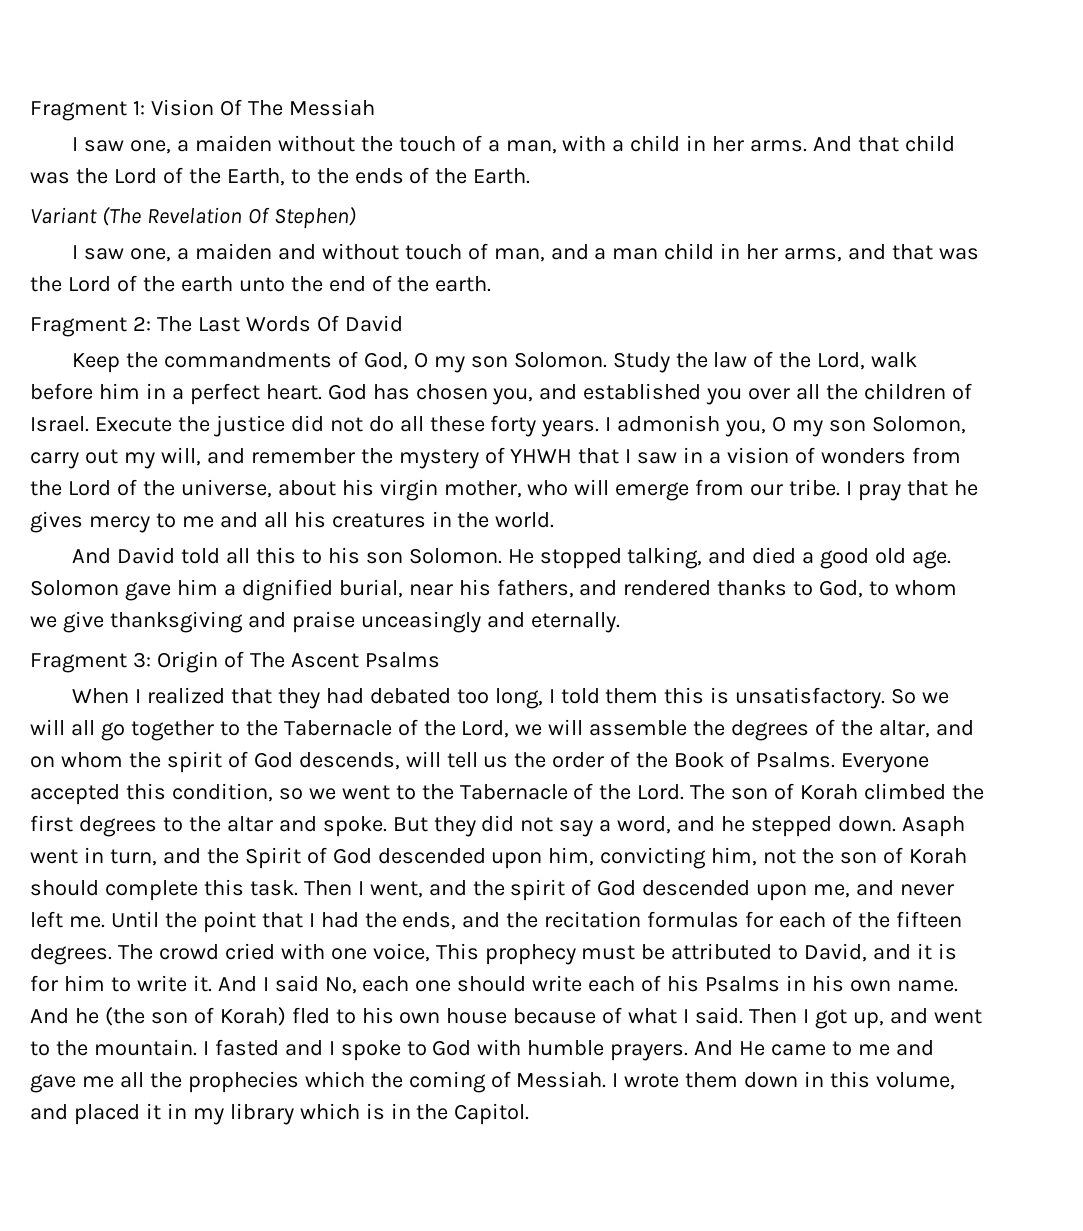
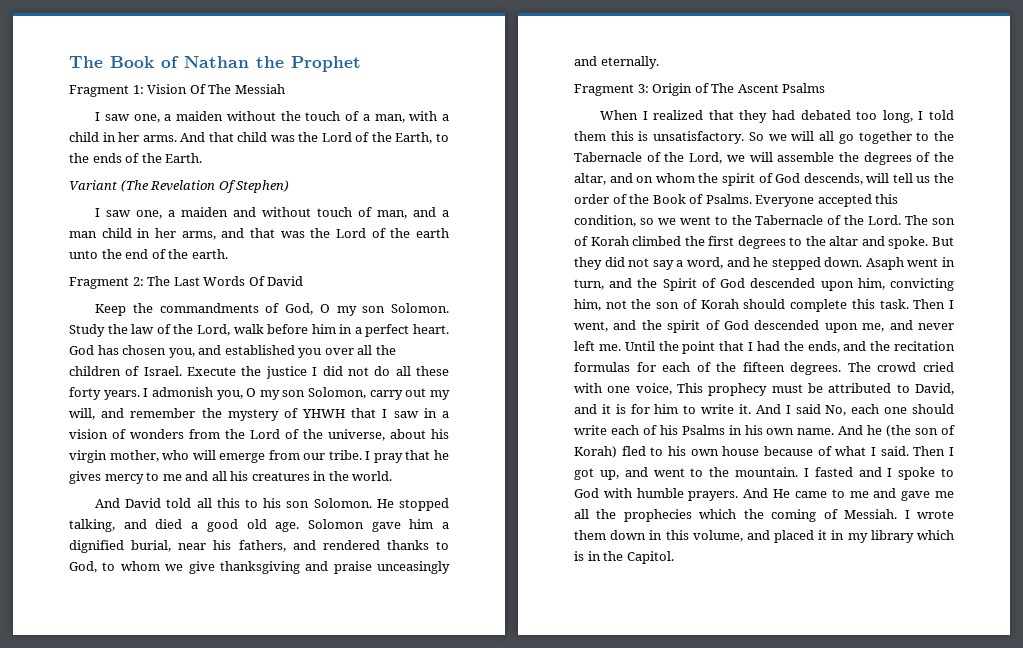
+ The Book of Nathan the Prophet
- Execute the justice did not do all these forty years.
+ Execute the justice I did not do all these forty years.

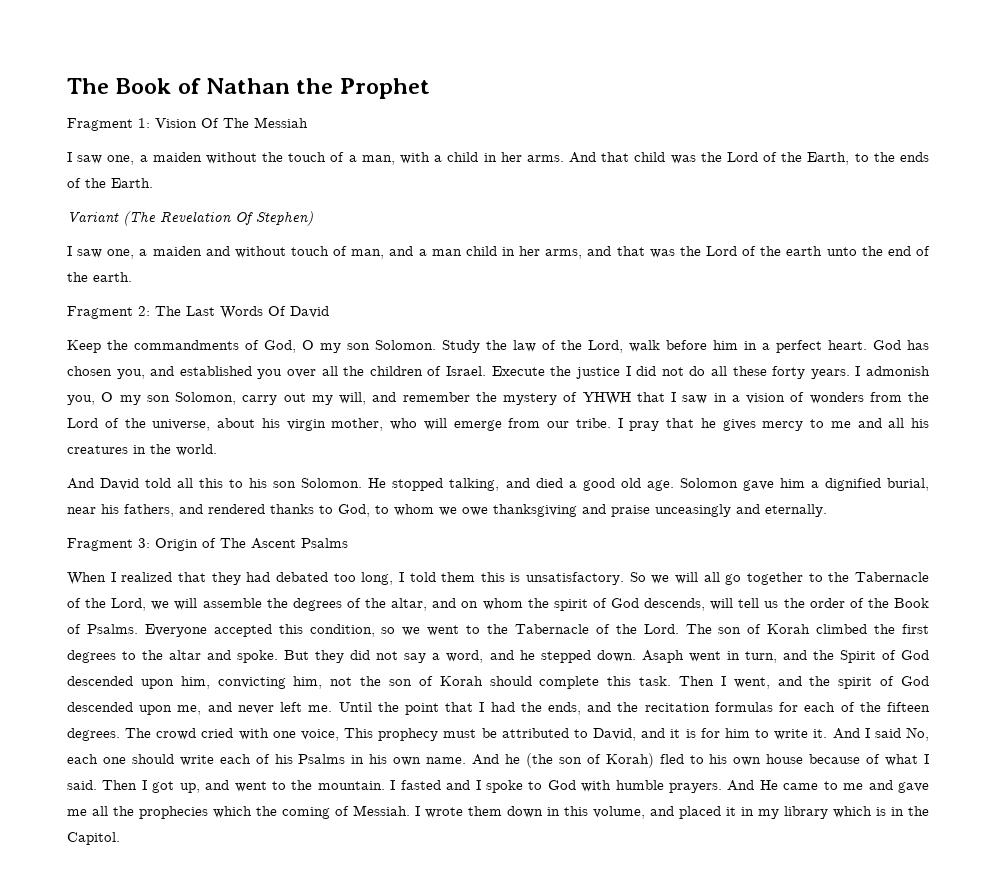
- Solomon gave him a dignified burial, near his fathers, and rendered thanks to God, to whom we give thanksgiving and praise unceasingly and eternally.
+ Solomon gave him a dignified burial, near his fathers, and rendered thanks to God, to whom we owe thanksgiving and praise unceasingly and eternally.

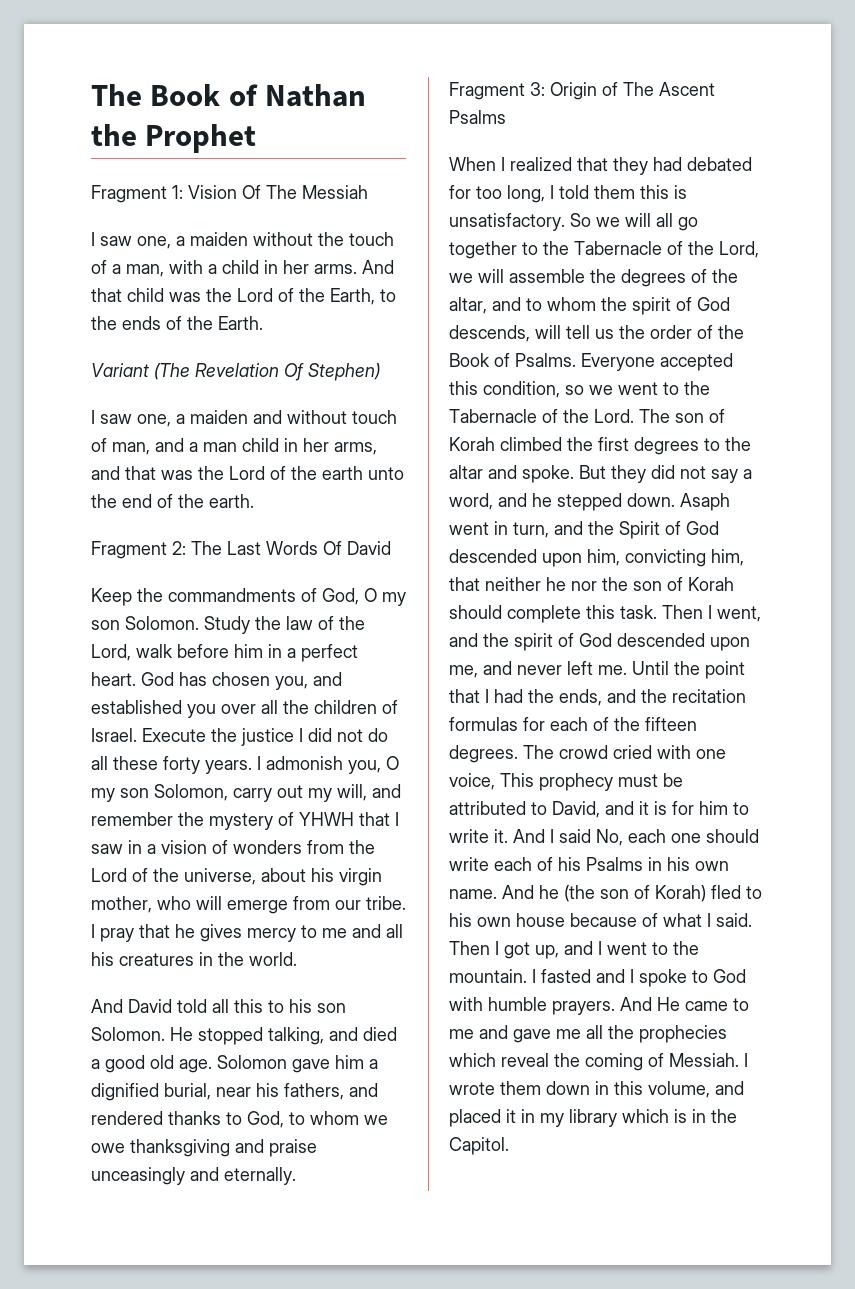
- When I realized that they had debated too long, I told them this is unsatisfactory.
+ When I realized that they had debated for too long, I told them this is unsatisfactory.
- So we will all go together to the Tabernacle of the Lord, we will assemble the degrees of the altar, and on whom the spirit of God descends, will tell us the order of the Book of Psalms.
+ So we will all go together to the Tabernacle of the Lord, we will assemble the degrees of the altar, and to whom the spirit of God descends, will tell us the order of the Book of Psalms.
- Asaph went in turn, and the Spirit of God descended upon him, convicting him, not the son of Korah should complete this task.
+ Asaph went in turn, and the Spirit of God descended upon him, convicting him, that neither he nor the son of Korah should complete this task.
- Then I got up, and went to the mountain.
+ Then I got up, and I went to the mountain.
- And He came to me and gave me all the prophecies which the coming of Messiah.
+ And He came to me and gave me all the prophecies which reveal the coming of Messiah.

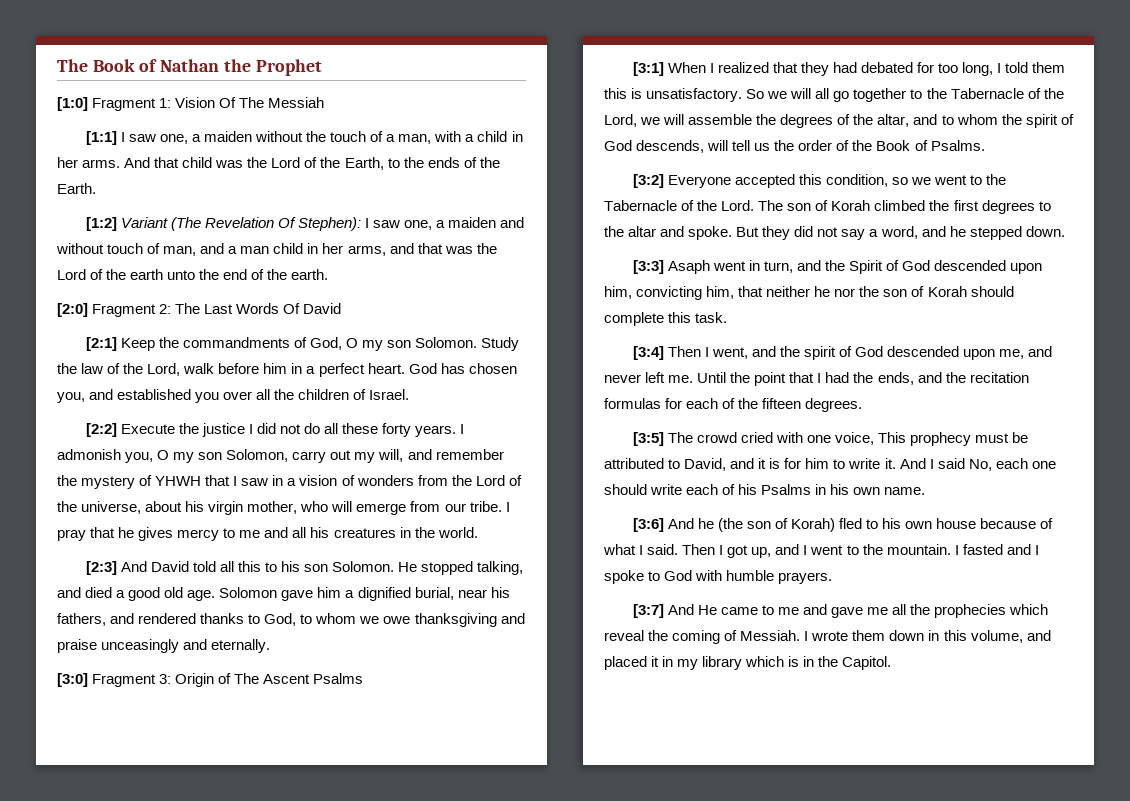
- Fragment 1: Vision Of The Messiah
+ [1:0] Fragment 1: Vision Of The Messiah
- I saw one, a maiden without the touch of a man, with a child in her arms.
+ [1:1] I saw one, a maiden without the touch of a man, with a child in her arms.
- Variant (The Revelation Of Stephen)
- I saw one, a maiden and without touch of man, and a man child in her arms, and that was the Lord of the earth unto the end of the earth.
+ [1:2] Variant (The Revelation Of Stephen): I saw one, a maiden and without touch of man, and a man child in her arms, and that was the Lord of the earth unto the end of the earth.
- Fragment 2: The Last Words Of David
+ [2:0] Fragment 2: The Last Words Of David
- Keep the commandments of God, O my son Solomon.
+ [2:1] Keep the commandments of God, O my son Solomon.
- God has chosen you, and established you over all the children of Israel. Execute the justice I did not do all these forty years.
+ God has chosen you, and established you over all the children of Israel.
+ [2:2] Execute the justice I did not do all these forty years.
- And David told all this to his son Solomon.
+ [2:3] And David told all this to his son Solomon.
- Fragment 3: Origin of The Ascent Psalms
+ [3:0] Fragment 3: Origin of The Ascent Psalms
- When I realized that they had debated for too long, I told them this is unsatisfactory.
+ [3:1] When I realized that they had debated for too long, I told them this is unsatisfactory.
- So we will all go together to the Tabernacle of the Lord, we will assemble the degrees of the altar, and to whom the spirit of God descends, will tell us the order of the Book of Psalms. Everyone accepted this condition, so we went to the Tabernacle of the Lord.
+ So we will all go together to the Tabernacle of the Lord, we will assemble the degrees of the altar, and to whom the spirit of God descends, will tell us the order of the Book of Psalms.
+ [3:2] Everyone accepted this condition, so we went to the Tabernacle of the Lord.
- But they did not say a word, and he stepped down. Asaph went in turn, and the Spirit of God descended upon him, convicting him, that neither he nor the son of Korah should complete this task. Then I went, and the spirit of God descended upon me, and never left me.
+ But they did not say a word, and he stepped down.
+ [3:3] Asaph went in turn, and the Spirit of God descended upon him, convicting him, that neither he nor the son of Korah should complete this task.
+ [3:4] Then I went, and the spirit of God descended upon me, and never left me.
- Until the point that I had the ends, and the recitation formulas for each of the fifteen degrees. The crowd cried with one voice, This prophecy must be attributed to David, and it is for him to write it.
+ Until the point that I had the ends, and the recitation formulas for each of the fifteen degrees.
+ [3:5] The crowd cried with one voice, This prophecy must be attributed to David, and it is for him to write it.
- And I said No, each one should write each of his Psalms in his own name. And he (the son of Korah) fled to his own house because of what I said.
+ And I said No, each one should write each of his Psalms in his own name.
+ [3:6] And he (the son of Korah) fled to his own house because of what I said.
- I fasted and I spoke to God with humble prayers. And He came to me and gave me all the prophecies which reveal the coming of Messiah.
+ I fasted and I spoke to God with humble prayers.
+ [3:7] And He came to me and gave me all the prophecies which reveal the coming of Messiah.

